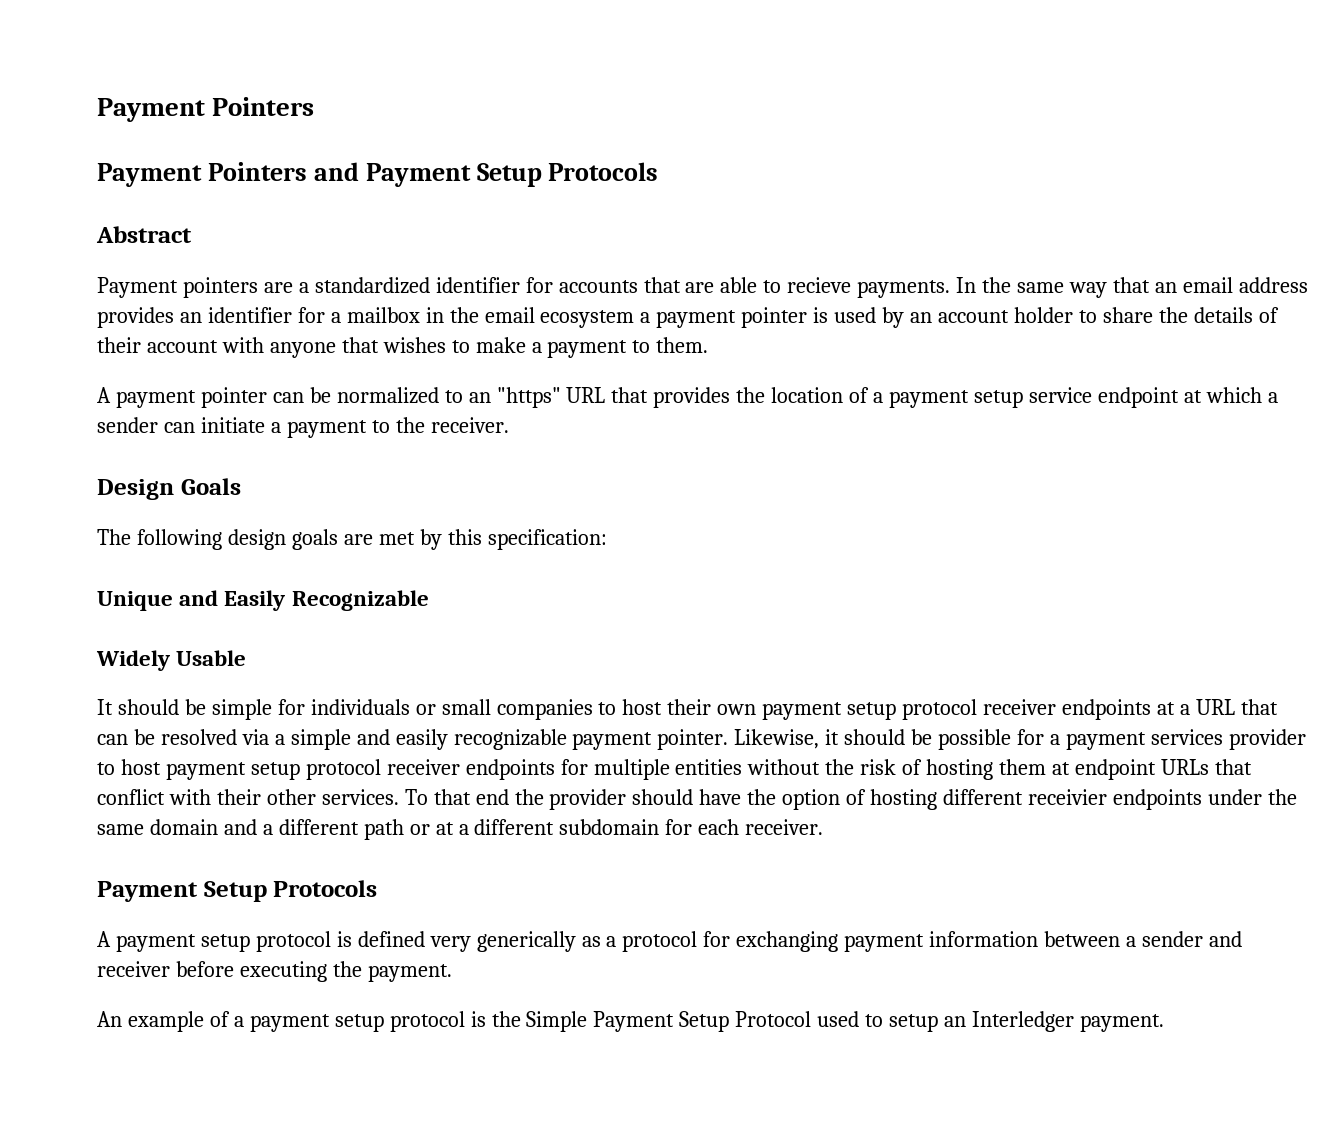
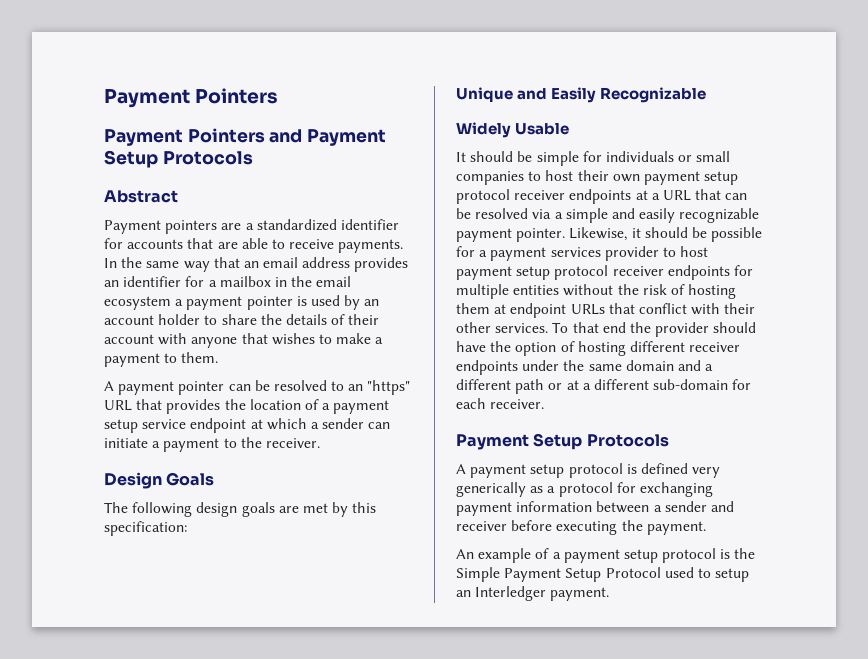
- Payment pointers are a standardized identifier for accounts that are able to recieve payments.
+ Payment pointers are a standardized identifier for accounts that are able to receive payments.
- A payment pointer can be normalized to an "https" URL that provides the location of a payment setup service endpoint at which a sender can initiate a payment to the receiver.
+ A payment pointer can be resolved to an "https" URL that provides the location of a payment setup service endpoint at which a sender can initiate a payment to the receiver.
- To that end the provider should have the option of hosting different receivier endpoints under the same domain and a different path or at a different subdomain for each receiver.
+ To that end the provider should have the option of hosting different receiver endpoints under the same domain and a different path or at a different sub-domain for each receiver.

